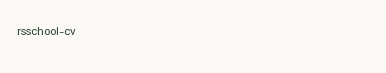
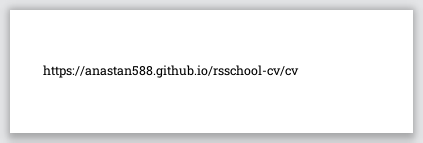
- rsschool-cv
+ https://anastan588.github.io/rsschool-cv/cv

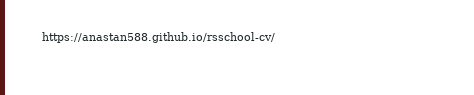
- https://anastan588.github.io/rsschool-cv/cv
+ https://anastan588.github.io/rsschool-cv/

